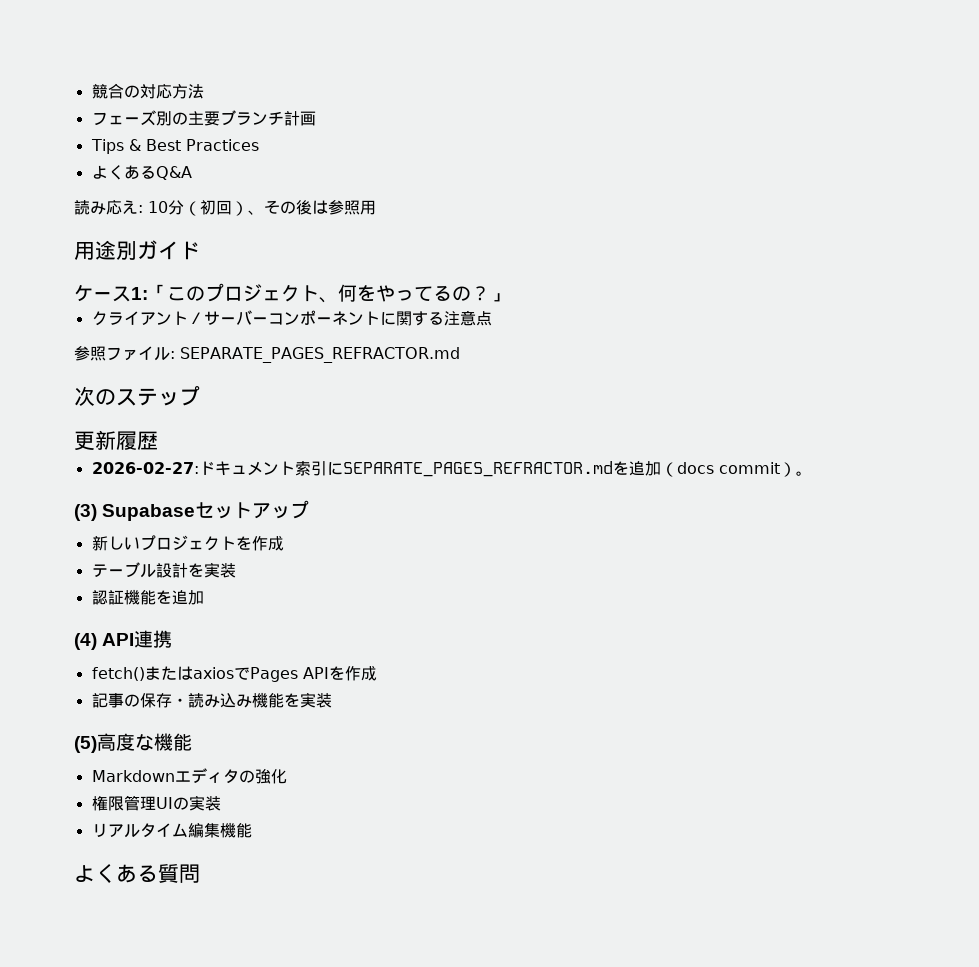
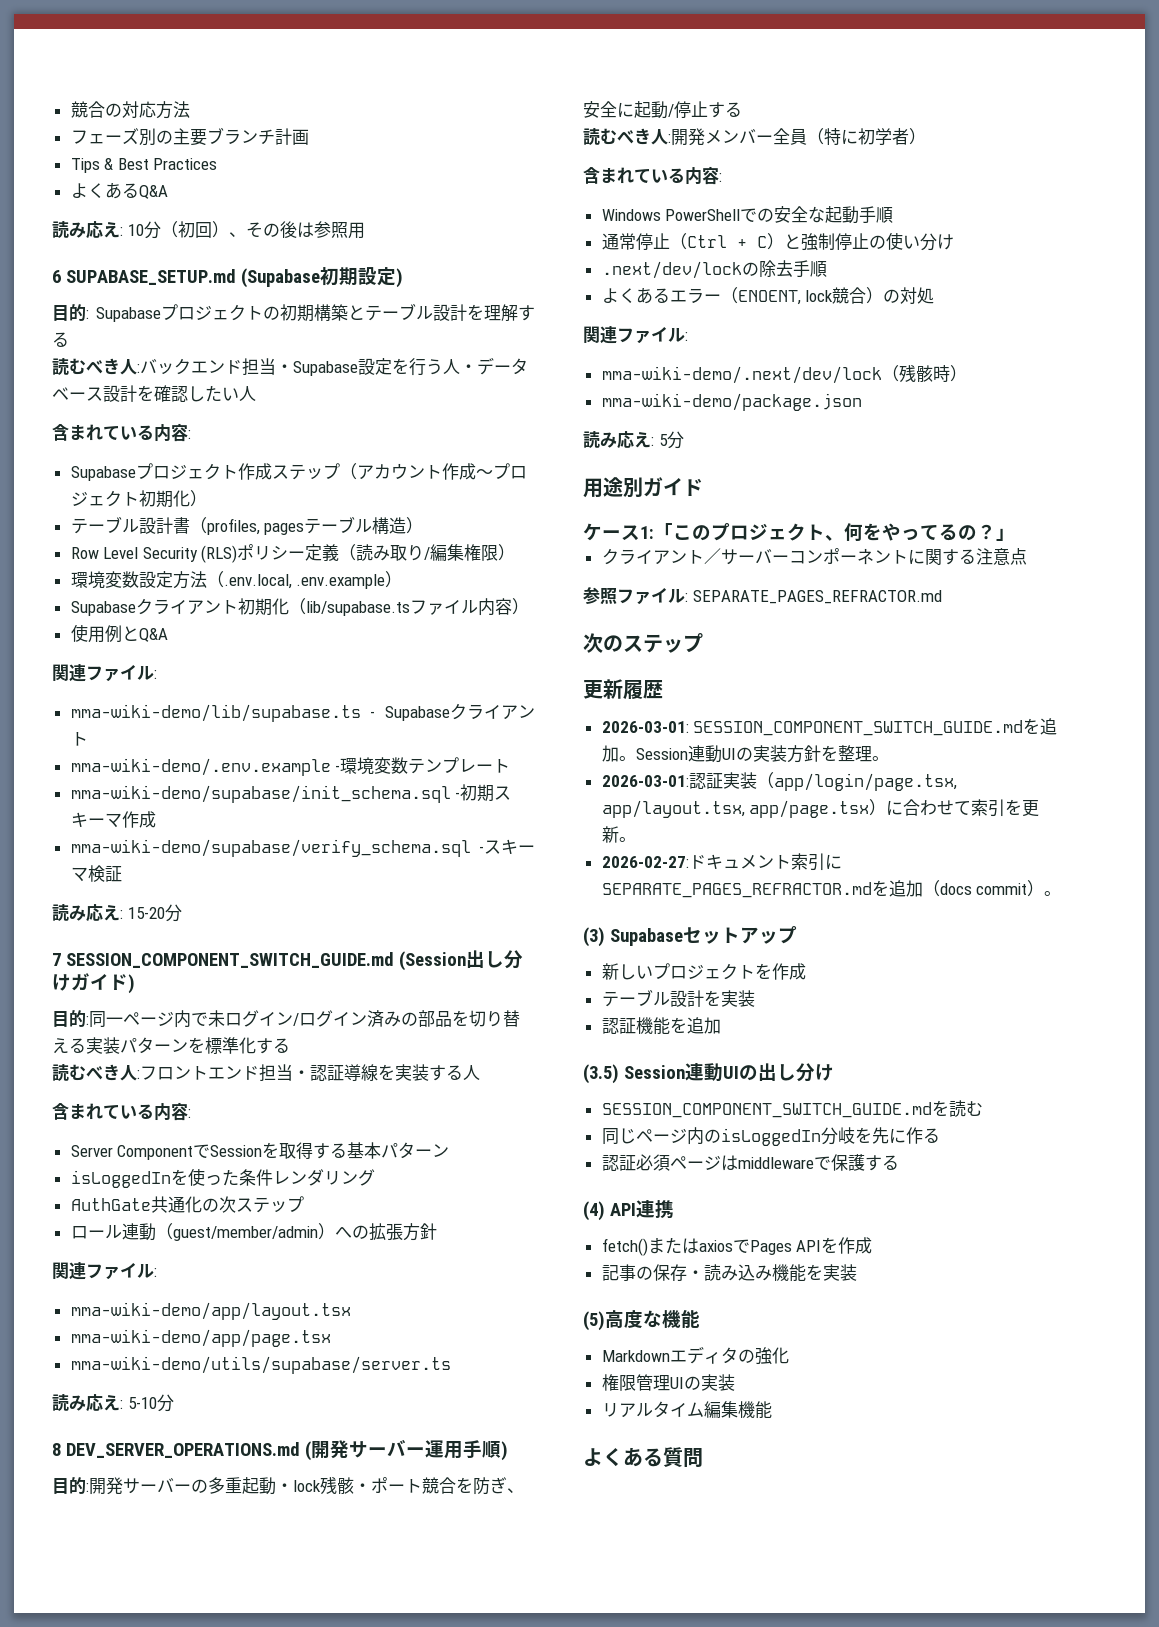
+ 6 SUPABASE_SETUP.md (Supabase初期設定)
+ 目的: Supabaseプロジェクトの初期構築とテーブル設計を理解する
+ 読むべき人:バックエンド担当・Supabase設定を行う人・データベース設計を確認したい人
+ 含まれている内容:
+ Supabaseプロジェクト作成ステップ（アカウント作成～プロジェクト初期化）
+ テーブル設計書（profiles, pagesテーブル構造）
+ Row Level Security (RLS)ポリシー定義（読み取り/編集権限）
+ 環境変数設定方法（.env.local, .env.example）
+ Supabaseクライアント初期化（lib/supabase.tsファイル内容）
+ 使用例とQ&A
+ 関連ファイル:
+ mma-wiki-demo/lib/supabase.ts - Supabaseクライアント
+ mma-wiki-demo/.env.example -環境変数テンプレート
+ mma-wiki-demo/supabase/init_schema.sql -初期スキーマ作成
+ mma-wiki-demo/supabase/verify_schema.sql -スキーマ検証
+ 読み応え: 15-20分
+ 7 SESSION_COMPONENT_SWITCH_GUIDE.md (Session出し分けガイド)
+ 目的:同一ページ内で未ログイン/ログイン済みの部品を切り替える実装パターンを標準化する
+ 読むべき人:フロントエンド担当・認証導線を実装する人
+ 含まれている内容:
+ Server ComponentでSessionを取得する基本パターン
+ isLoggedInを使った条件レンダリング
+ AuthGate共通化の次ステップ
+ ロール連動（guest/member/admin）への拡張方針
+ 関連ファイル:
+ mma-wiki-demo/app/layout.tsx
+ mma-wiki-demo/app/page.tsx
+ mma-wiki-demo/utils/supabase/server.ts
+ 読み応え: 5-10分
+ 8 DEV_SERVER_OPERATIONS.md (開発サーバー運用手順)
+ 目的:開発サーバーの多重起動・lock残骸・ポート競合を防ぎ、安全に起動/停止する
+ 読むべき人:開発メンバー全員（特に初学者）
+ 含まれている内容:
+ Windows PowerShellでの安全な起動手順
+ 通常停止（Ctrl + C）と強制停止の使い分け
+ .next/dev/lockの除去手順
+ よくあるエラー（ENOENT, lock競合）の対処
+ 関連ファイル:
+ mma-wiki-demo/.next/dev/lock（残骸時）
+ mma-wiki-demo/package.json
+ 読み応え: 5分
+ 2026-03-01: SESSION_COMPONENT_SWITCH_GUIDE.mdを追加。Session連動UIの実装方針を整理。
+ 2026-03-01:認証実装（app/login/page.tsx, app/layout.tsx, app/page.tsx）に合わせて索引を更新。
+ (3.5) Session連動UIの出し分け
+ SESSION_COMPONENT_SWITCH_GUIDE.mdを読む
+ 同じページ内のisLoggedIn分岐を先に作る
+ 認証必須ページはmiddlewareで保護する

